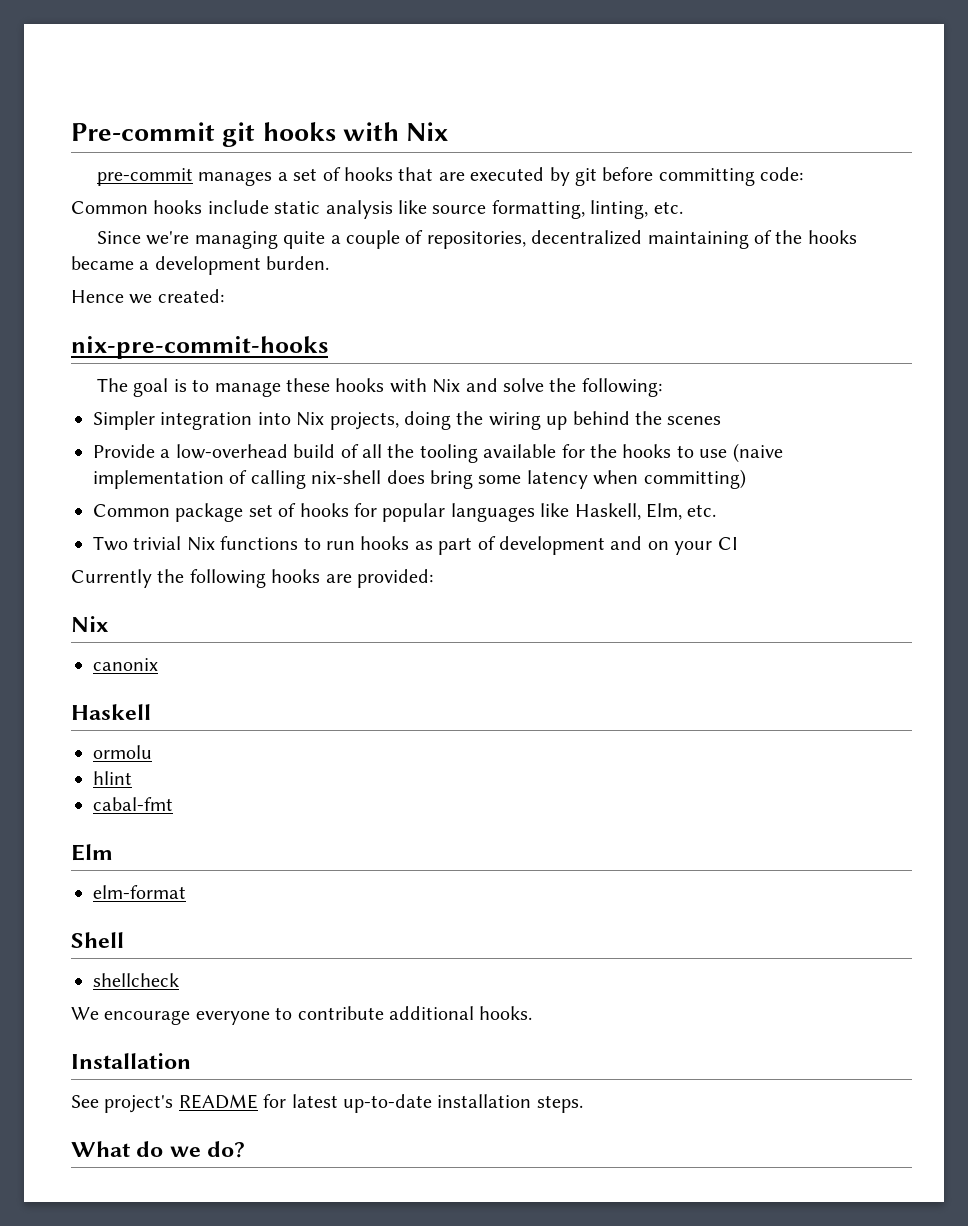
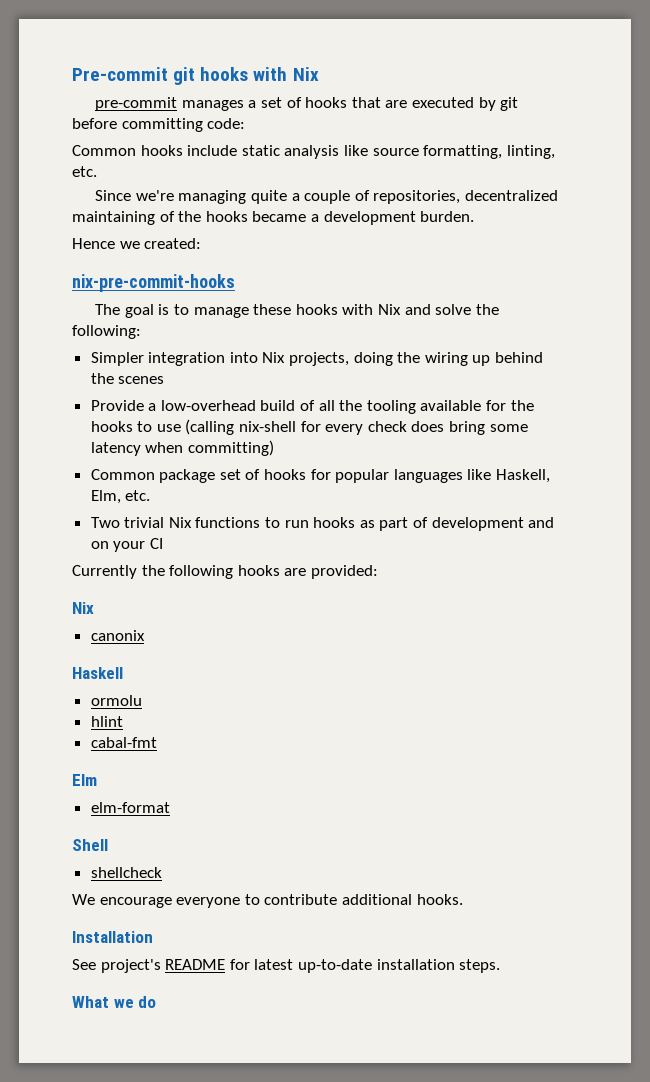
- Provide a low-overhead build of all the tooling available for the hooks to use (naive implementation of calling nix-shell does bring some latency when committing)
+ Provide a low-overhead build of all the tooling available for the hooks to use (calling nix-shell for every check does bring some latency when committing)
- What do we do?
+ What we do

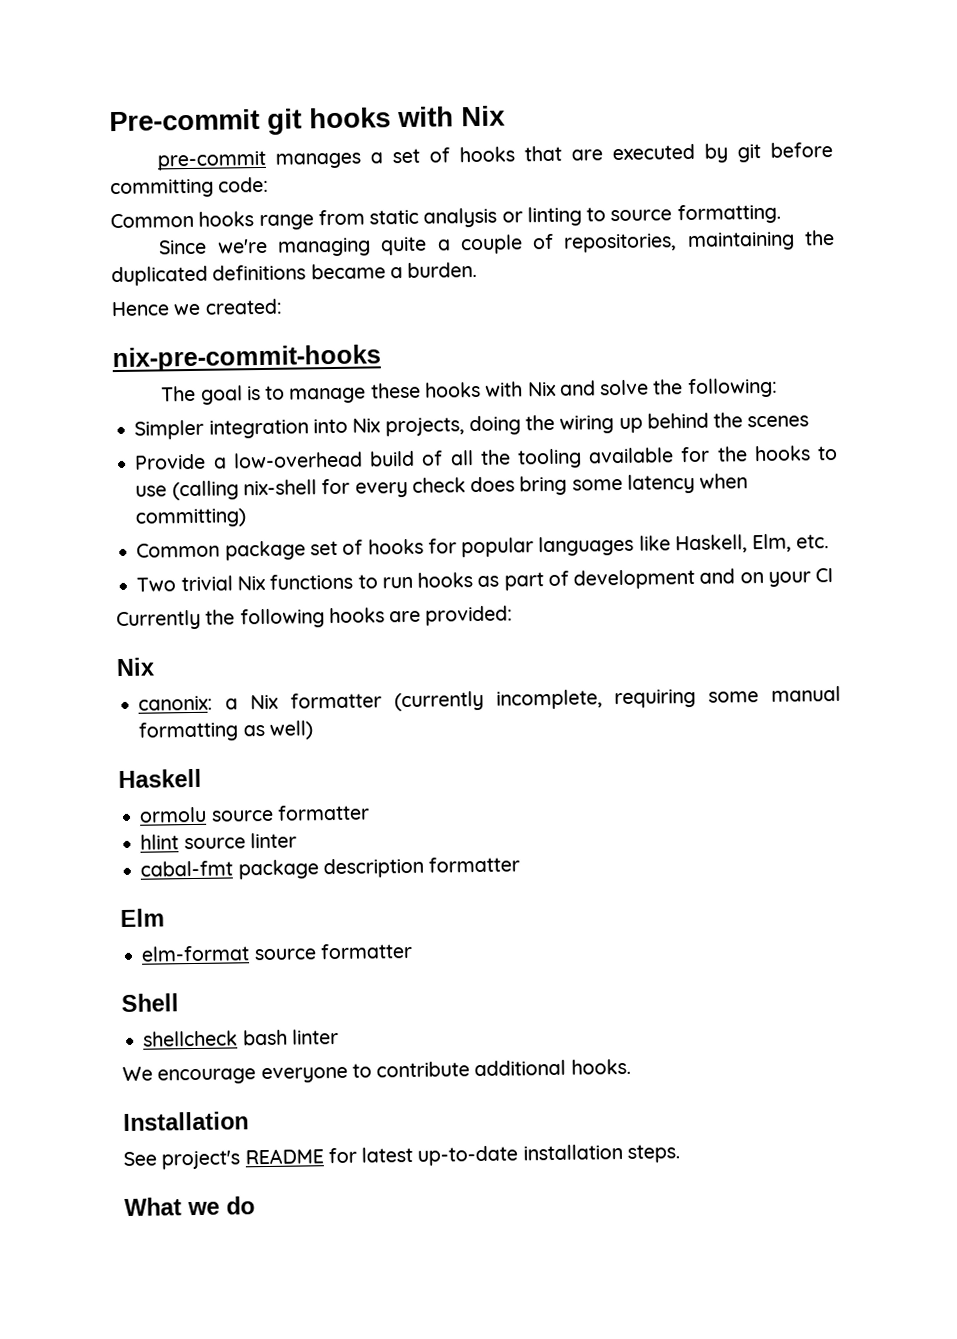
- Common hooks include static analysis like source formatting, linting, etc.
+ Common hooks range from static analysis or linting to source formatting.
- Since we're managing quite a couple of repositories, decentralized maintaining of the hooks became a development burden.
+ Since we're managing quite a couple of repositories, maintaining the duplicated definitions became a burden.
- canonix
+ canonix: a Nix formatter (currently incomplete, requiring some manual formatting as well)
- ormolu
+ ormolu source formatter
- hlint
+ hlint source linter
- cabal-fmt
+ cabal-fmt package description formatter
- elm-format
+ elm-format source formatter
- shellcheck
+ shellcheck bash linter

